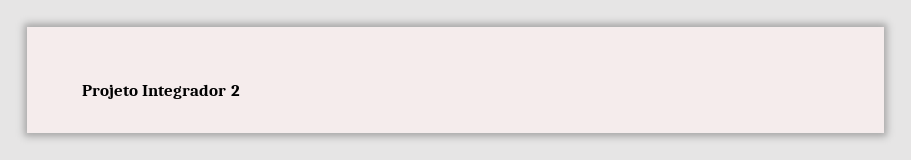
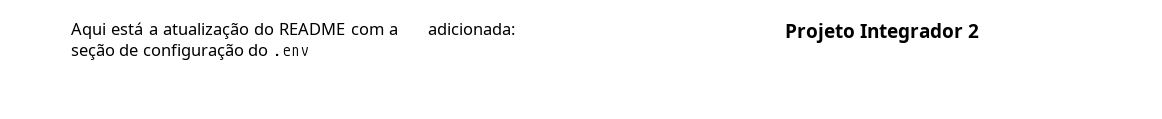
+ Aqui está a atualização do README com a seção de configuração do .env adicionada:

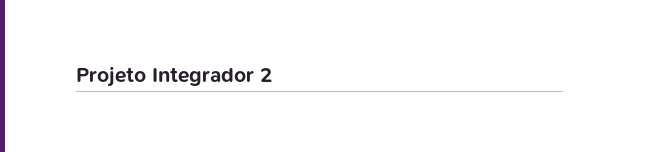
- Aqui está a atualização do README com a seção de configuração do .env adicionada:

